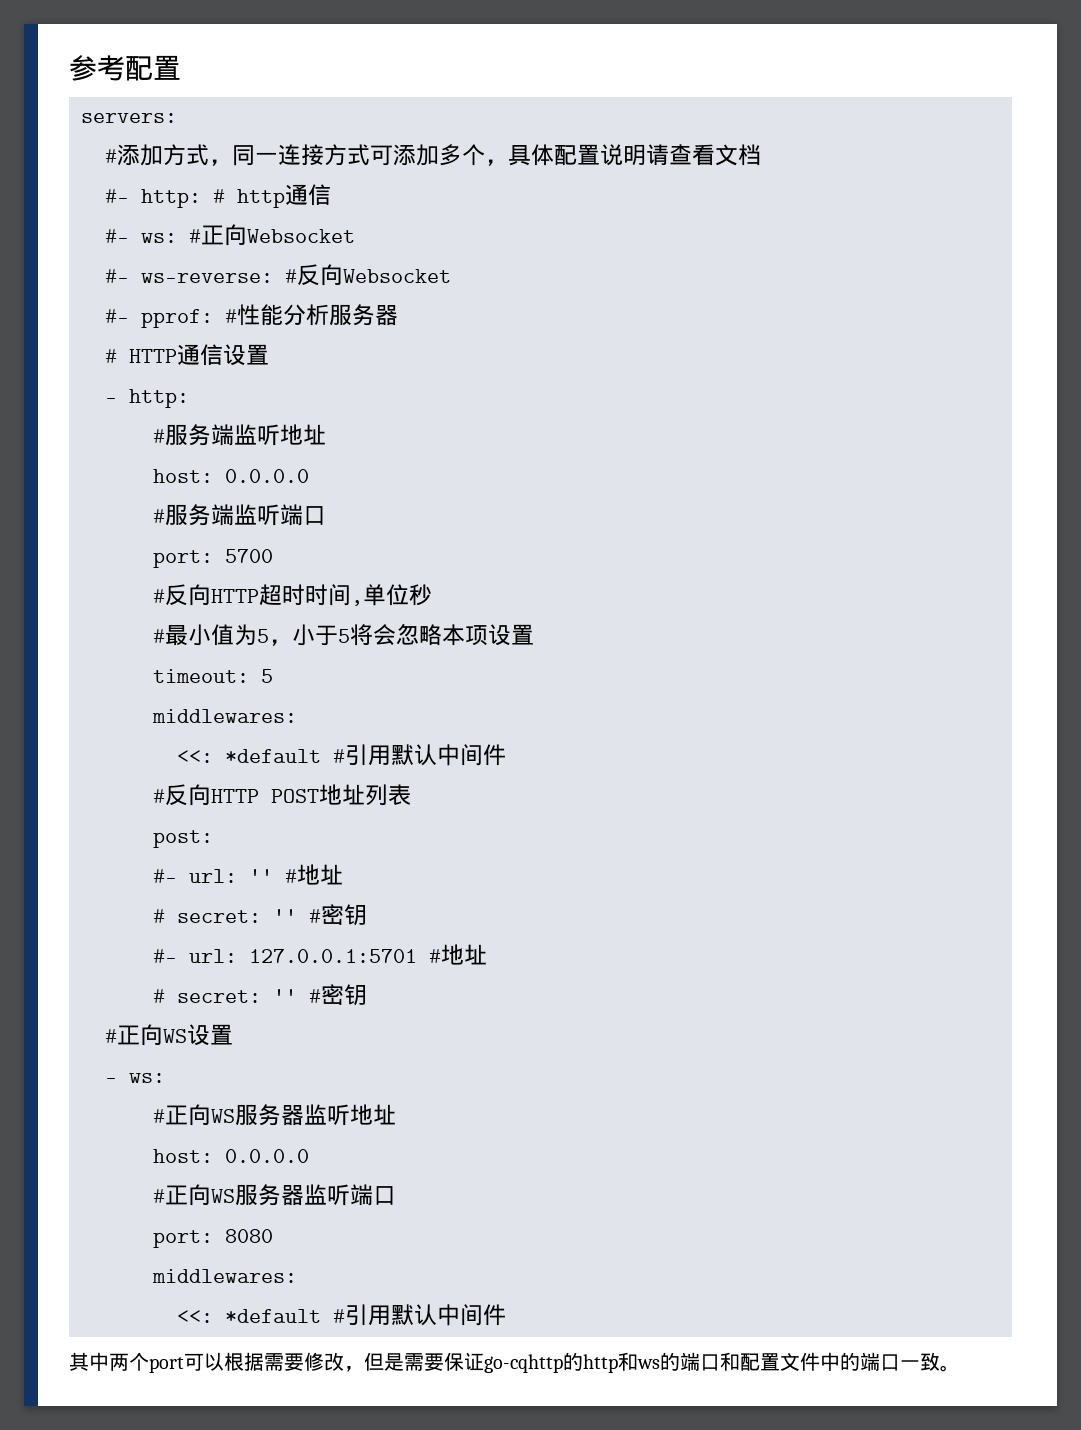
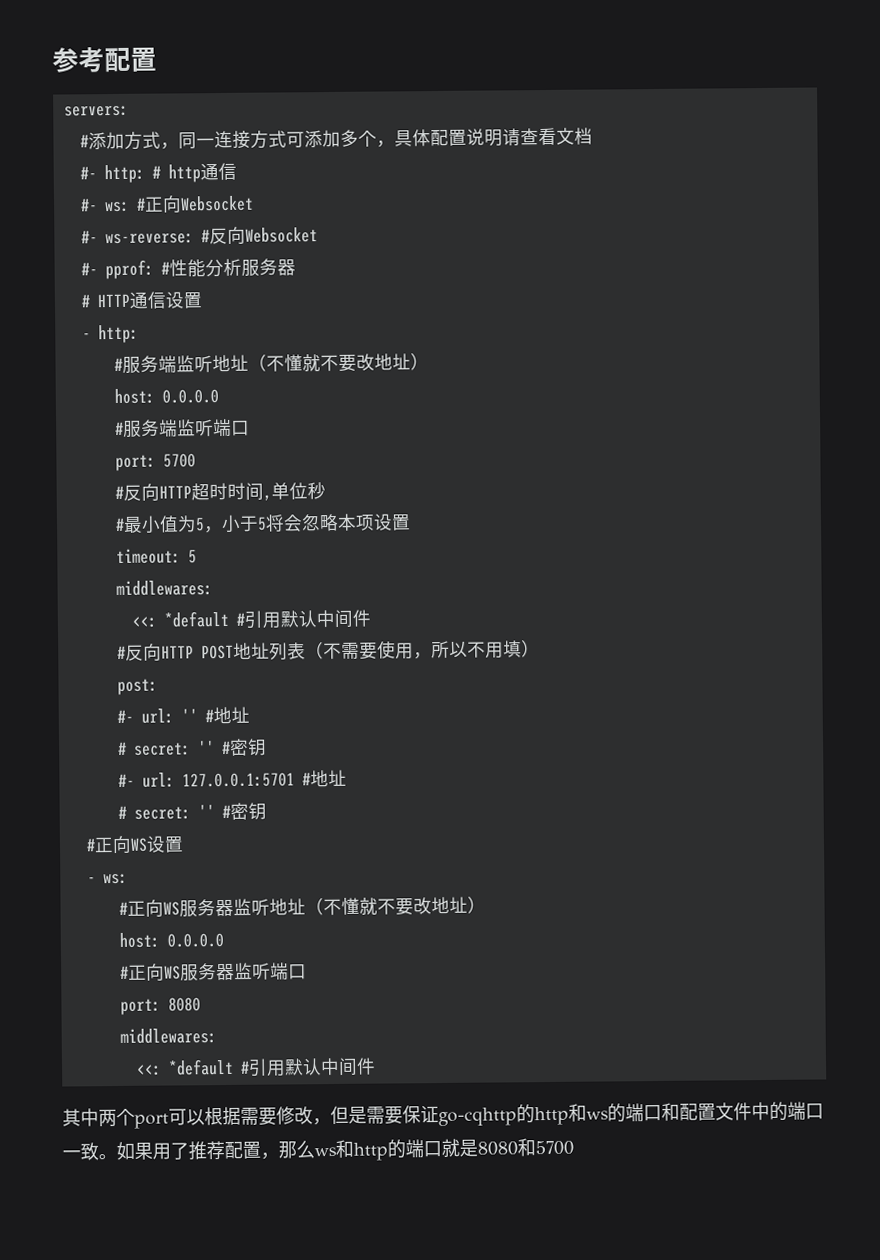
- #服务端监听地址
+ #服务端监听地址（不懂就不要改地址）
- #反向HTTP POST地址列表
+ #反向HTTP POST地址列表（不需要使用，所以不用填）
- #正向WS服务器监听地址
+ #正向WS服务器监听地址（不懂就不要改地址）
+ 如果用了推荐配置，那么ws和http的端口就是8080和5700

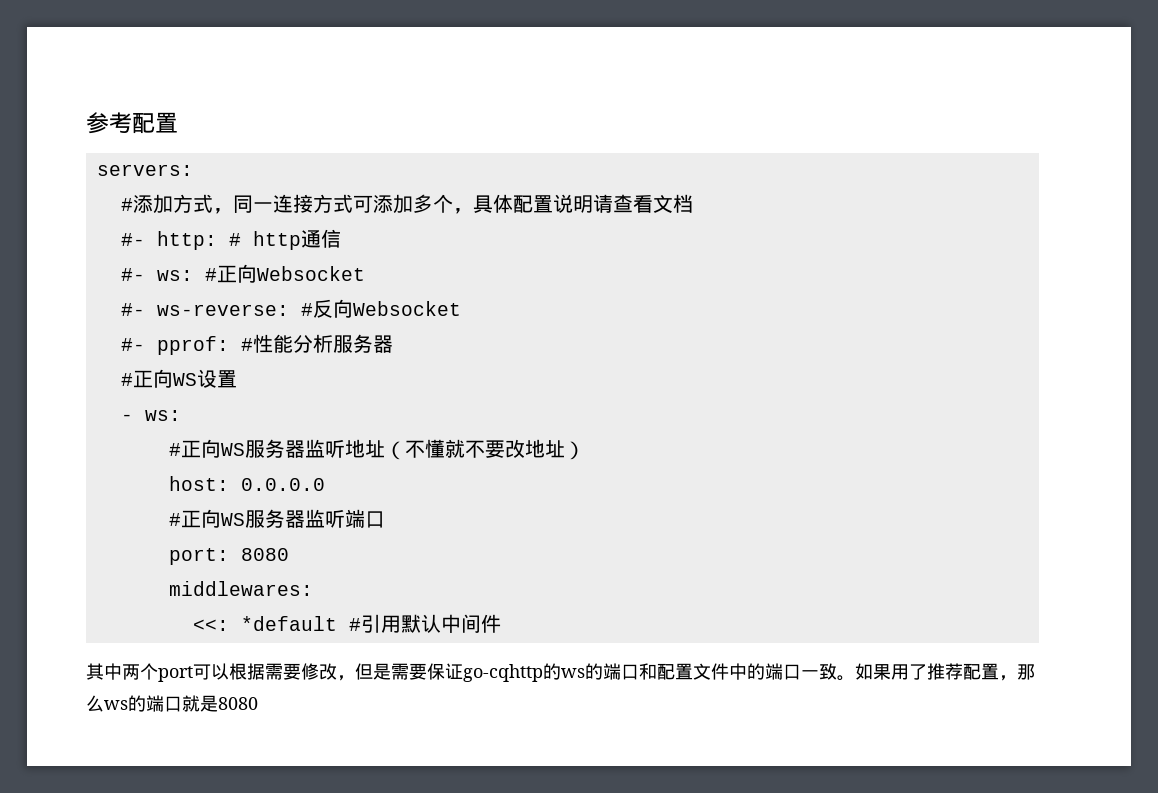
- # HTTP通信设置
- - http:
- #服务端监听地址（不懂就不要改地址）
- host: 0.0.0.0
- #服务端监听端口
- port: 5700
- #反向HTTP超时时间,单位秒
- #最小值为5，小于5将会忽略本项设置
- timeout: 5
- middlewares:
- <<: *default #引用默认中间件
- #反向HTTP POST地址列表（不需要使用，所以不用填）
- post:
- #- url: '' #地址
- # secret: '' #密钥
- #- url: 127.0.0.1:5701 #地址
- # secret: '' #密钥
- 其中两个port可以根据需要修改，但是需要保证go-cqhttp的http和ws的端口和配置文件中的端口一致。
+ 其中两个port可以根据需要修改，但是需要保证go-cqhttp的ws的端口和配置文件中的端口一致。
- 如果用了推荐配置，那么ws和http的端口就是8080和5700
+ 如果用了推荐配置，那么ws的端口就是8080

